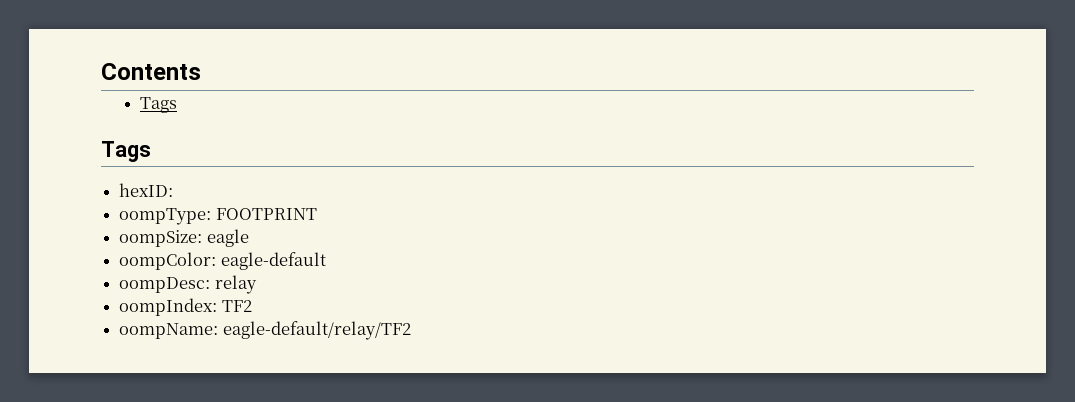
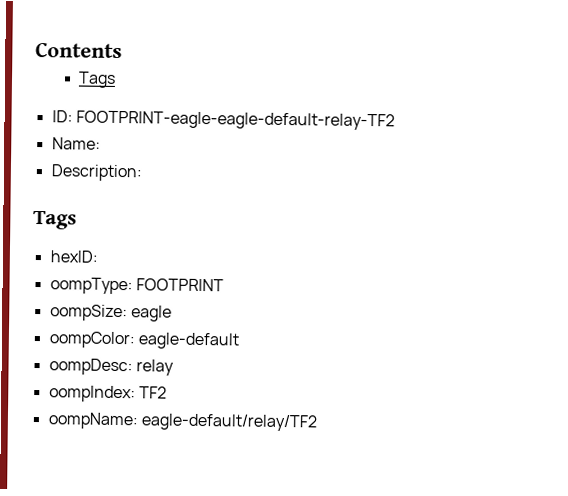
+ ID: FOOTPRINT-eagle-eagle-default-relay-TF2
+ Name:
+ Description:

